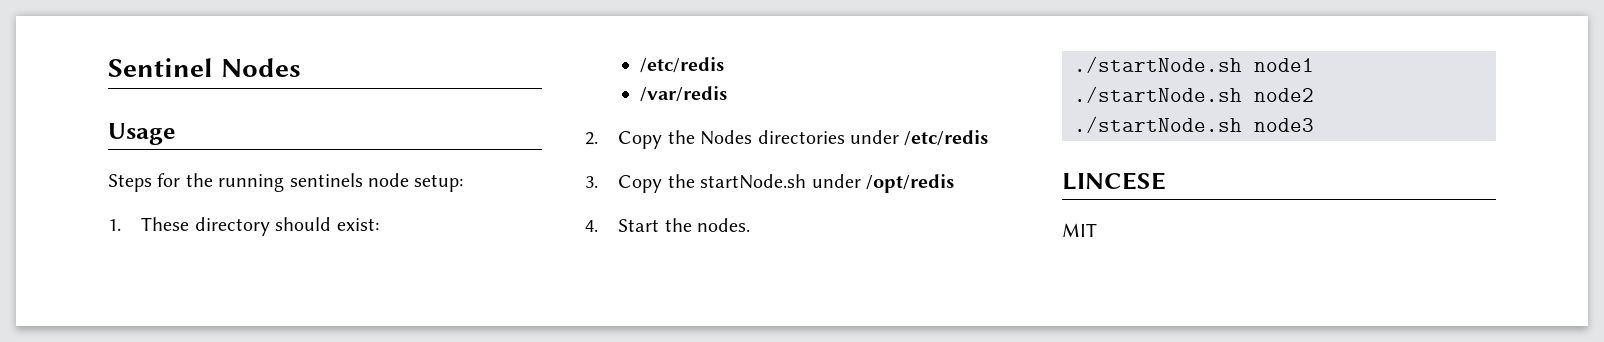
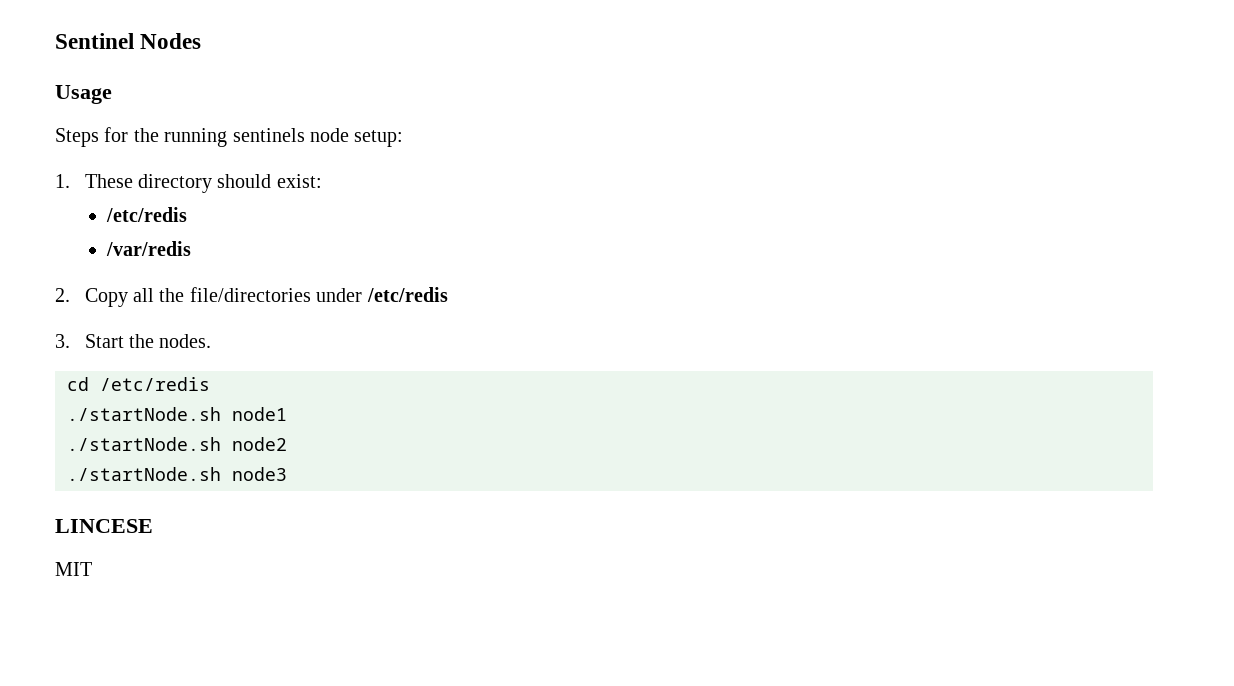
- 2. Copy the Nodes directories under /etc/redis
+ 2. Copy all the file/directories under /etc/redis
- 3. Copy the startNode.sh under /opt/redis
- 4. Start the nodes.
+ 3. Start the nodes.
+ cd /etc/redis

